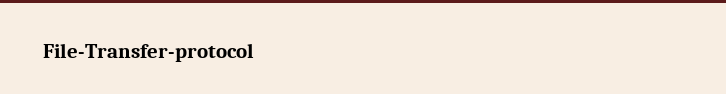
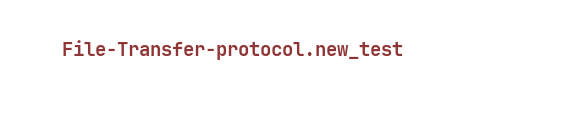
- File-Transfer-protocol
+ File-Transfer-protocol.new_test

